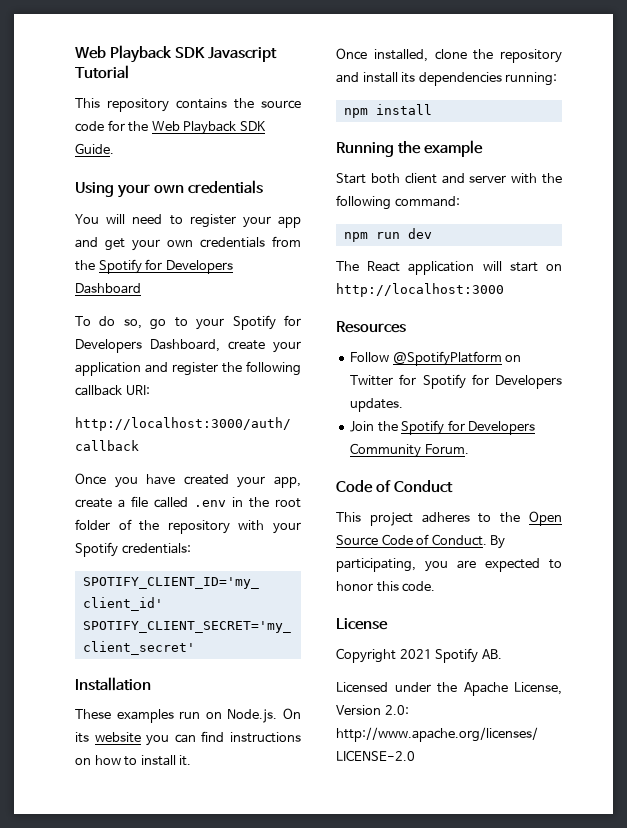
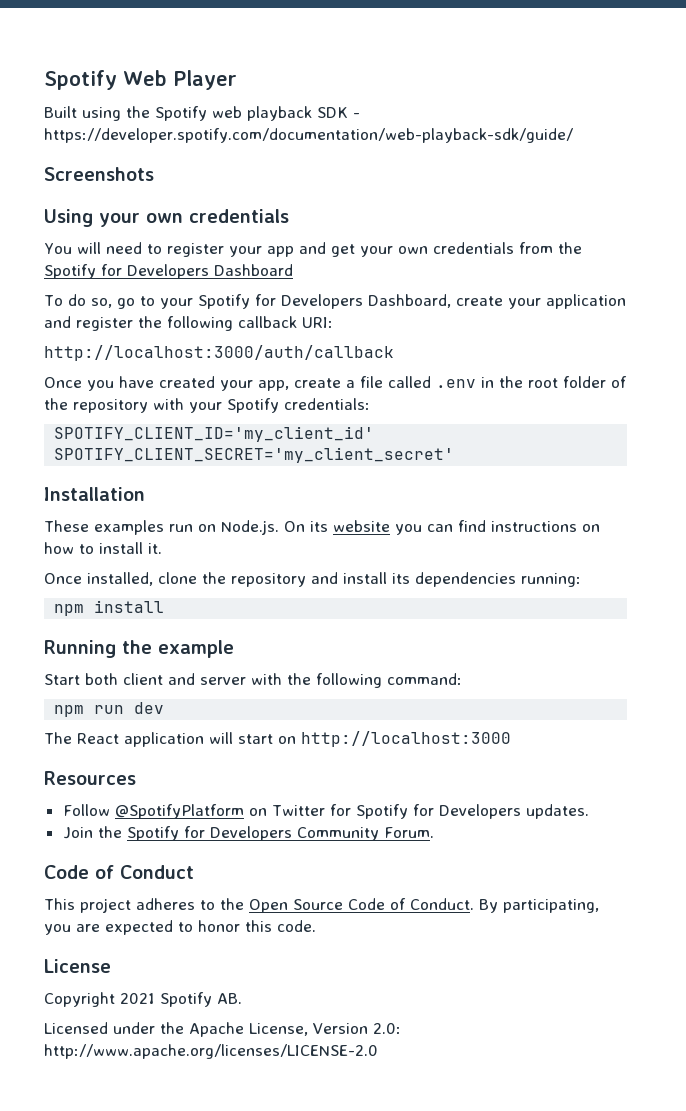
- Web Playback SDK Javascript Tutorial
- This repository contains the source code for the Web Playback SDK Guide.
+ Spotify Web Player
+ Built using the Spotify web playback SDK - https://developer.spotify.com/documentation/web-playback-sdk/guide/
+ Screenshots

